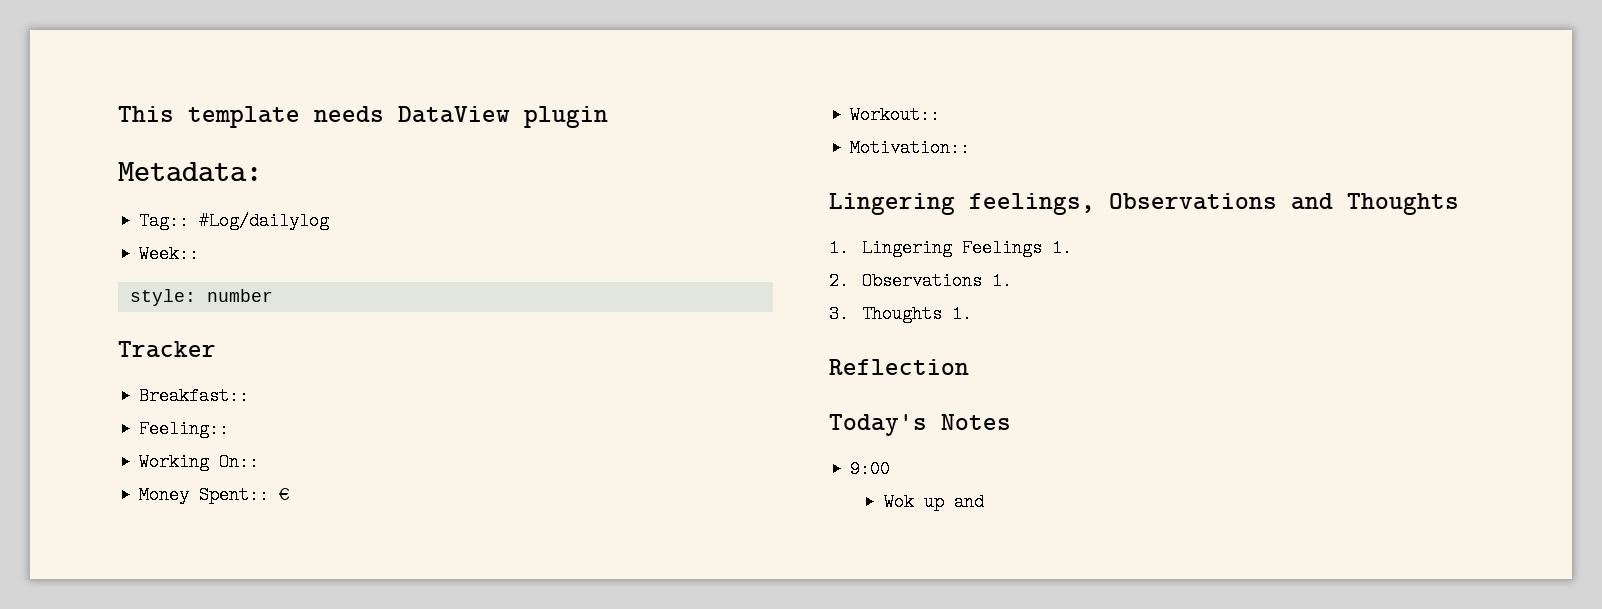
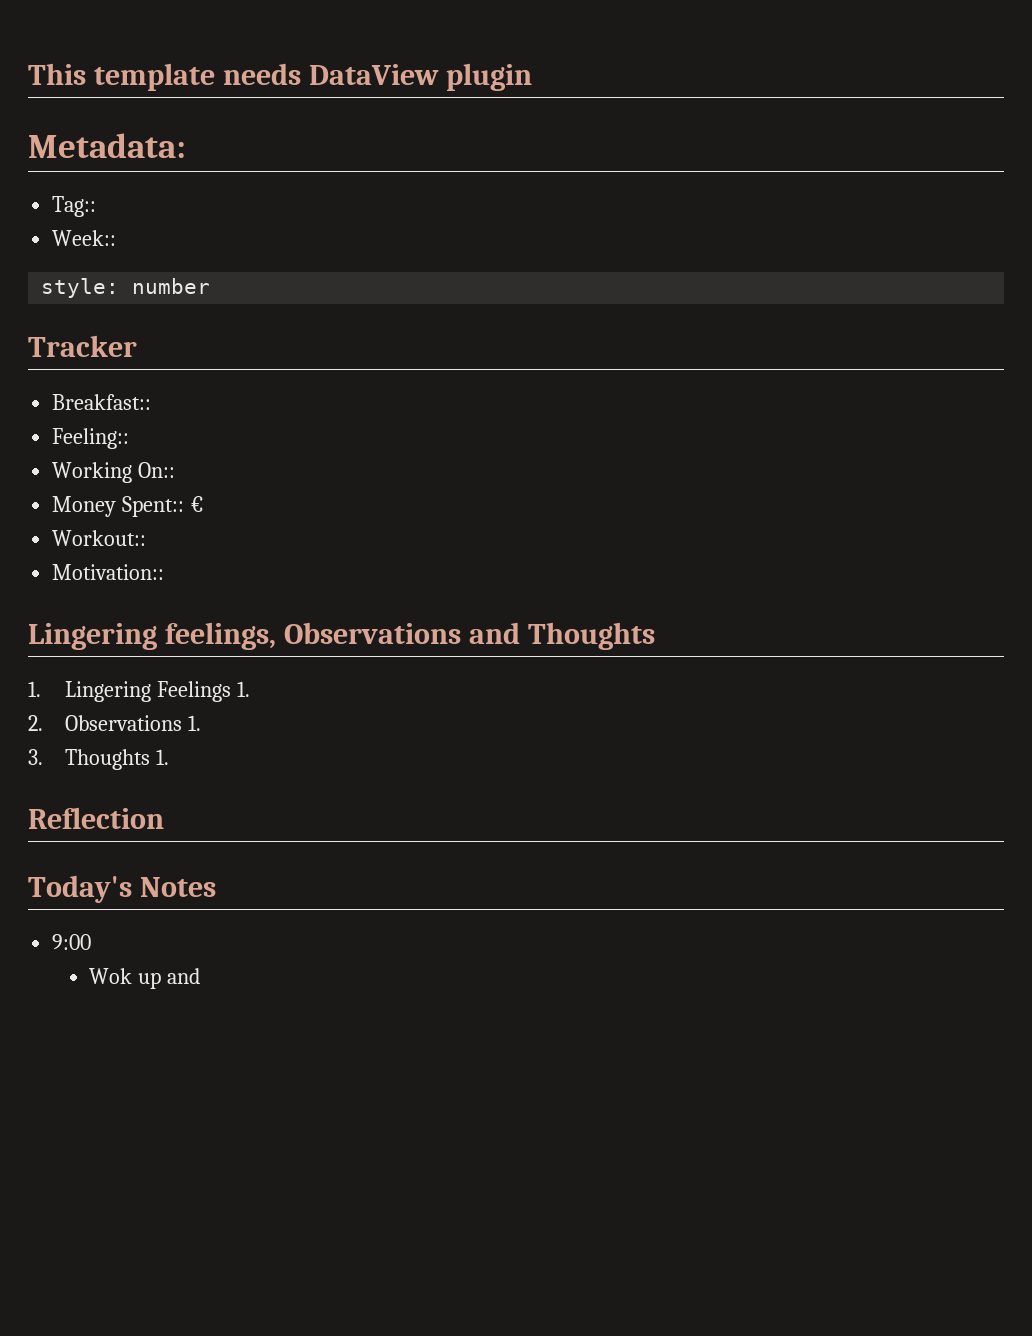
- Tag:: #Log/dailylog
+ Tag::

